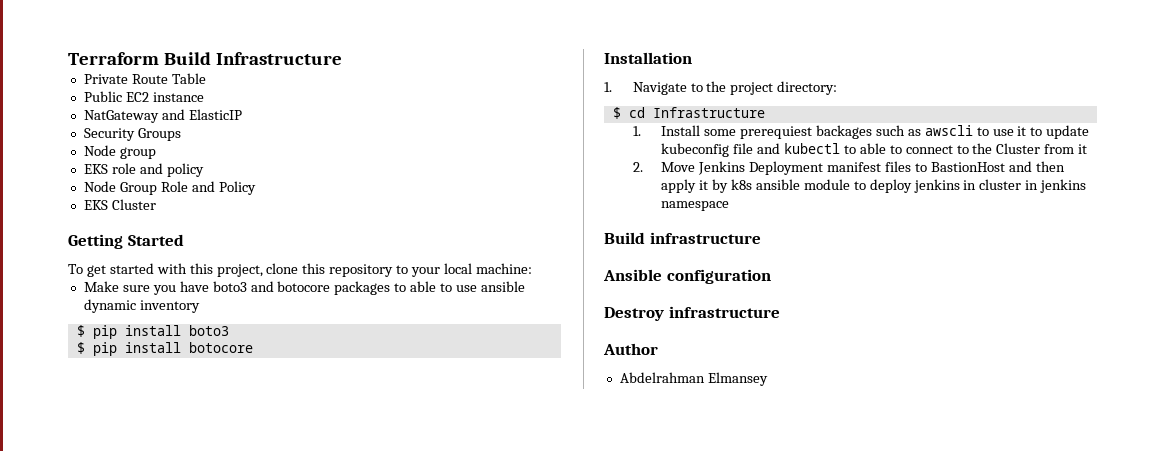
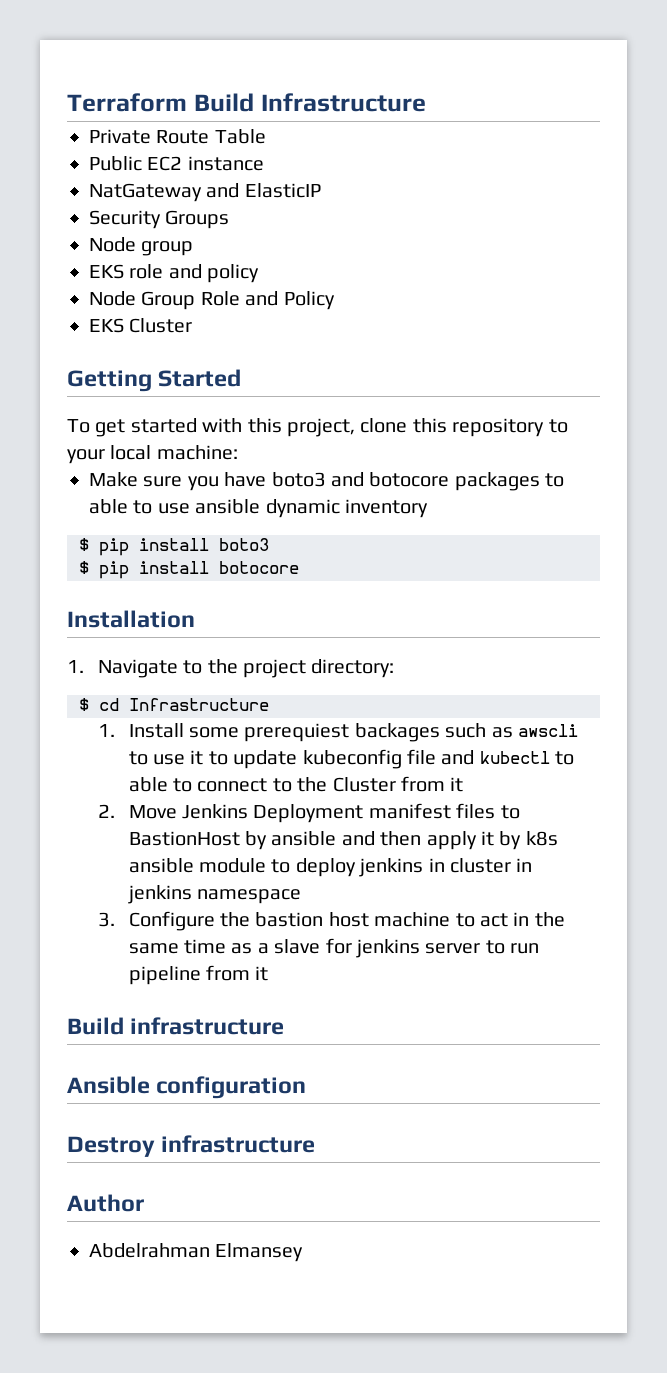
- 2. Move Jenkins Deployment manifest files to BastionHost and then apply it by k8s ansible module to deploy jenkins in cluster in jenkins namespace
+ 2. Move Jenkins Deployment manifest files to BastionHost by ansible and then apply it by k8s ansible module to deploy jenkins in cluster in jenkins namespace
+ 3. Configure the bastion host machine to act in the same time as a slave for jenkins server to run pipeline from it

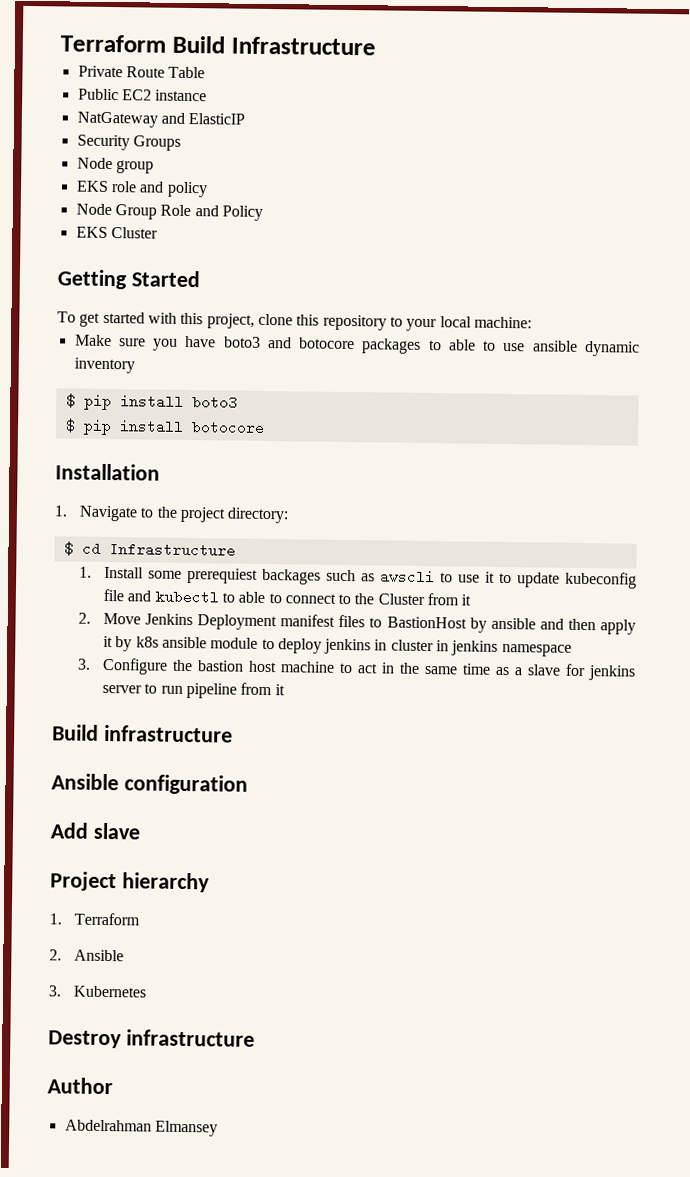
+ Add slave
+ Project hierarchy
+ 1. Terraform
+ 2. Ansible
+ 3. Kubernetes

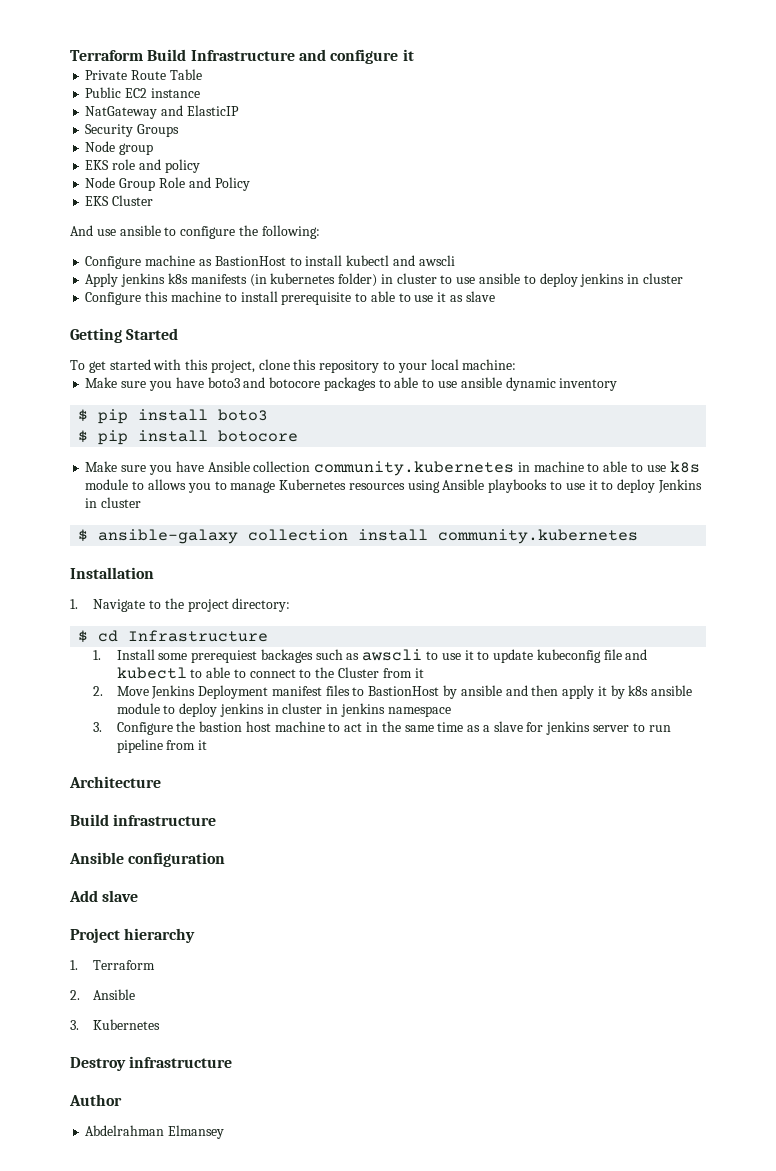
- Terraform Build Infrastructure
+ Terraform Build Infrastructure and configure it
+ And use ansible to configure the following:
+ Configure machine as BastionHost to install kubectl and awscli
+ Apply jenkins k8s manifests (in kubernetes folder) in cluster to use ansible to deploy jenkins in cluster
+ Configure this machine to install prerequisite to able to use it as slave
+ Make sure you have Ansible collection community.kubernetes in machine to able to use k8s module to allows you to manage Kubernetes resources using Ansible playbooks to use it to deploy Jenkins in cluster
+ $ ansible-galaxy collection install community.kubernetes
+ Architecture

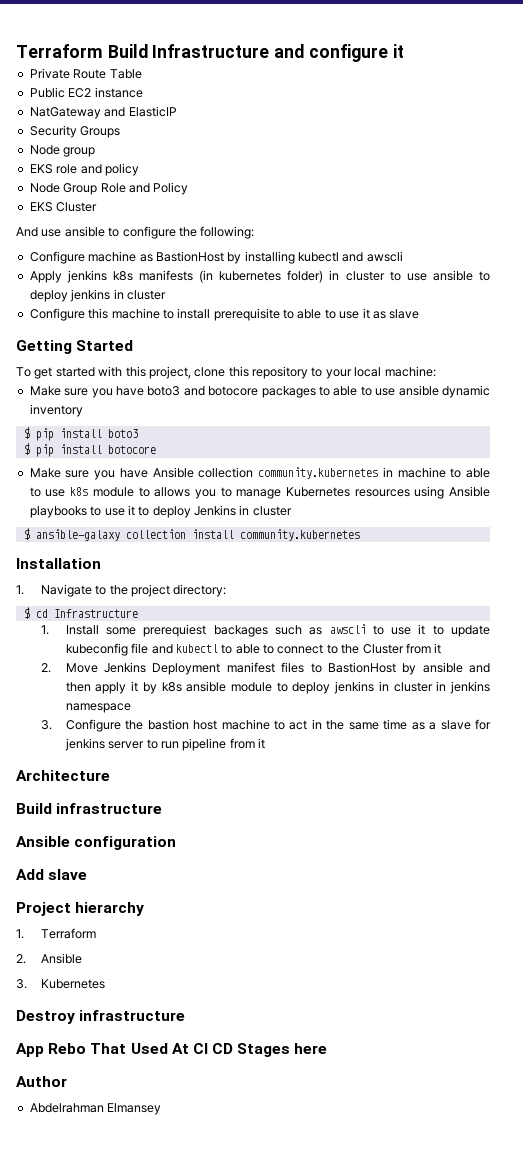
- Configure machine as BastionHost to install kubectl and awscli
+ Configure machine as BastionHost by installing kubectl and awscli
+ App Rebo That Used At CI CD Stages here

